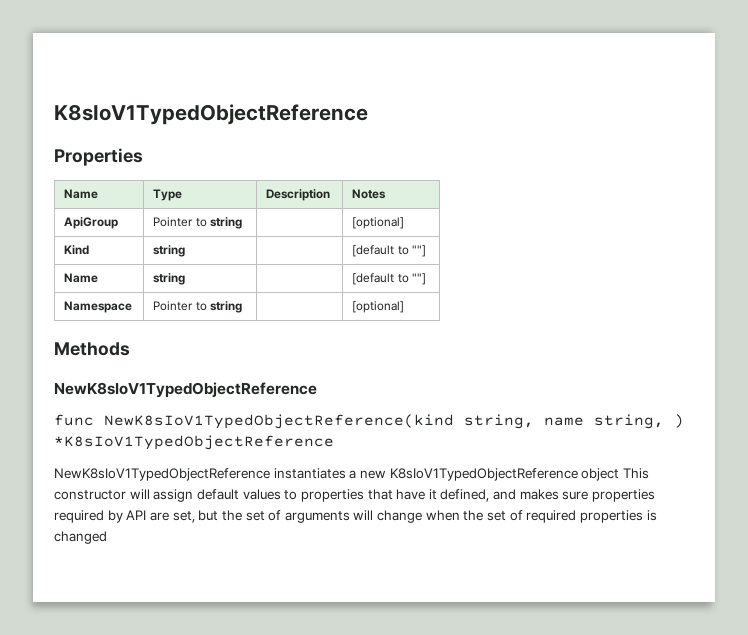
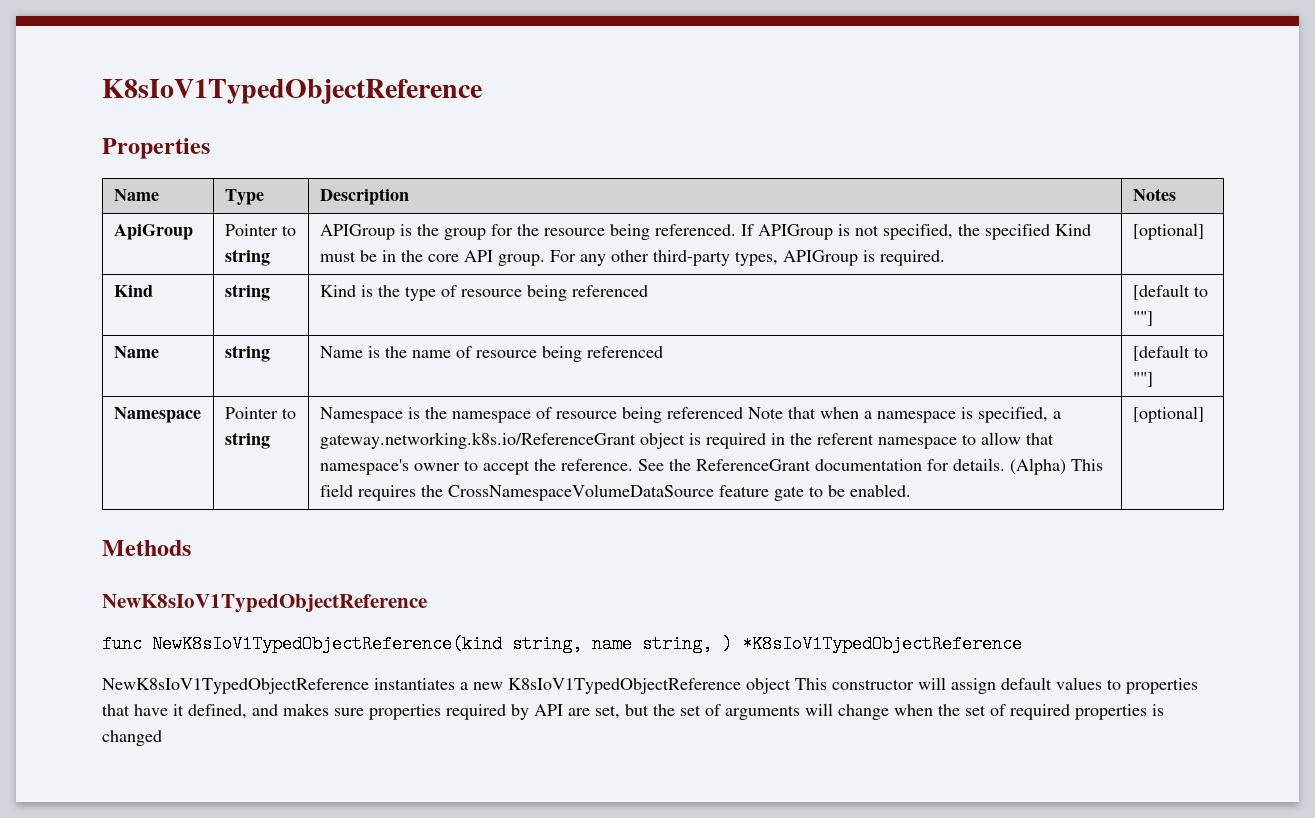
- ApiGroup | Pointer to string | | [optional]
- Kind | string | | [default to ""]
+ ApiGroup | Pointer to string | APIGroup is the group for the resource being referenced. If APIGroup is not specified, the specified Kind must be in the core API group. For any other third-party types, APIGroup is required. | [optional]
+ Kind | string | Kind is the type of resource being referenced | [default to ""]
- Name | string | | [default to ""]
+ Name | string | Name is the name of resource being referenced | [default to ""]
+ Namespace is the namespace of resource being referenced Note that when a namespace is specified, a gateway.networking.k8s.io/ReferenceGrant object is required in the referent namespace to allow that namespace's owner to accept the reference. See the ReferenceGrant documentation for details. (Alpha) This field requires the CrossNamespaceVolumeDataSource feature gate to be enabled.

